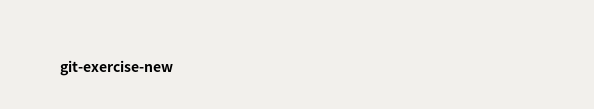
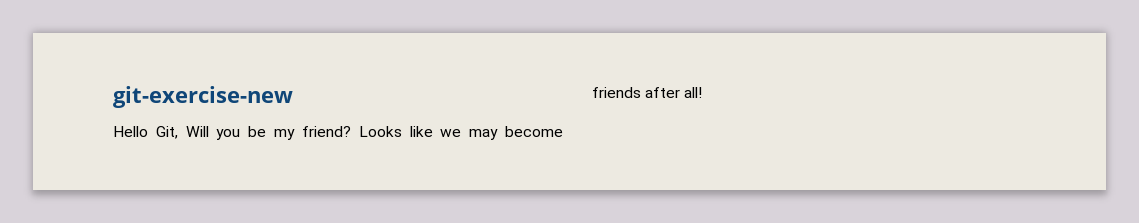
+ Hello Git, Will you be my friend? Looks like we may become friends after all!

